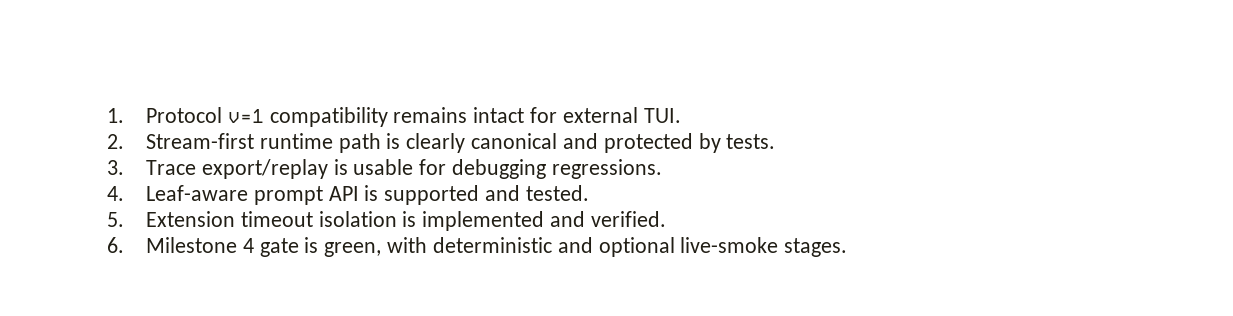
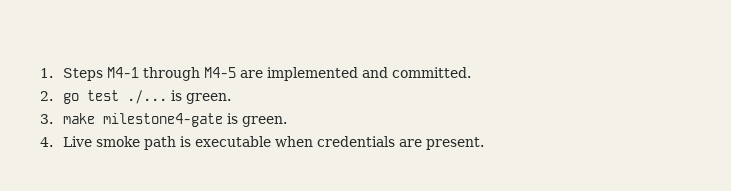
- 1. Protocol v=1 compatibility remains intact for external TUI.
- 2. Stream-first runtime path is clearly canonical and protected by tests.
- 3. Trace export/replay is usable for debugging regressions.
- 4. Leaf-aware prompt API is supported and tested.
- 5. Extension timeout isolation is implemented and verified.
- 6. Milestone 4 gate is green, with deterministic and optional live-smoke stages.
+ 1. Steps M4-1 through M4-5 are implemented and committed.
+ 2. go test ./... is green.
+ 3. make milestone4-gate is green.
+ 4. Live smoke path is executable when credentials are present.

